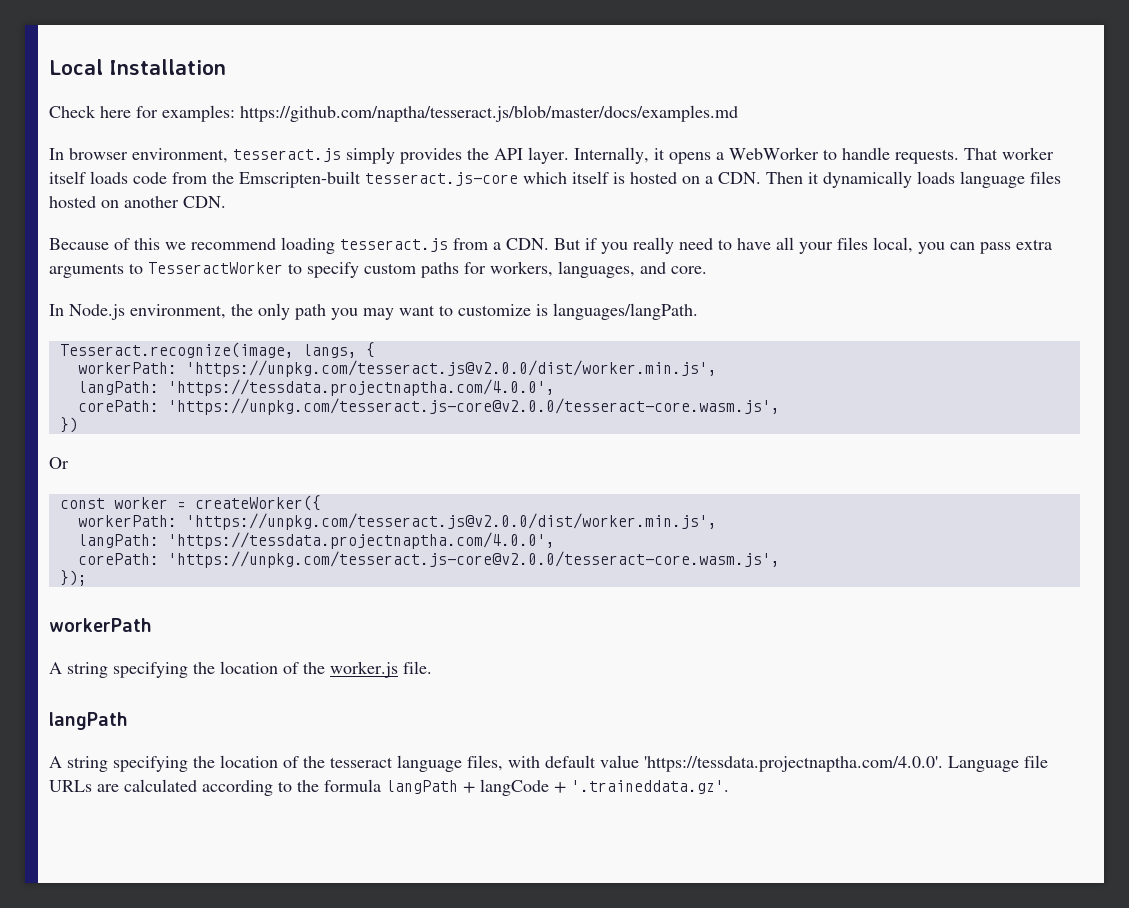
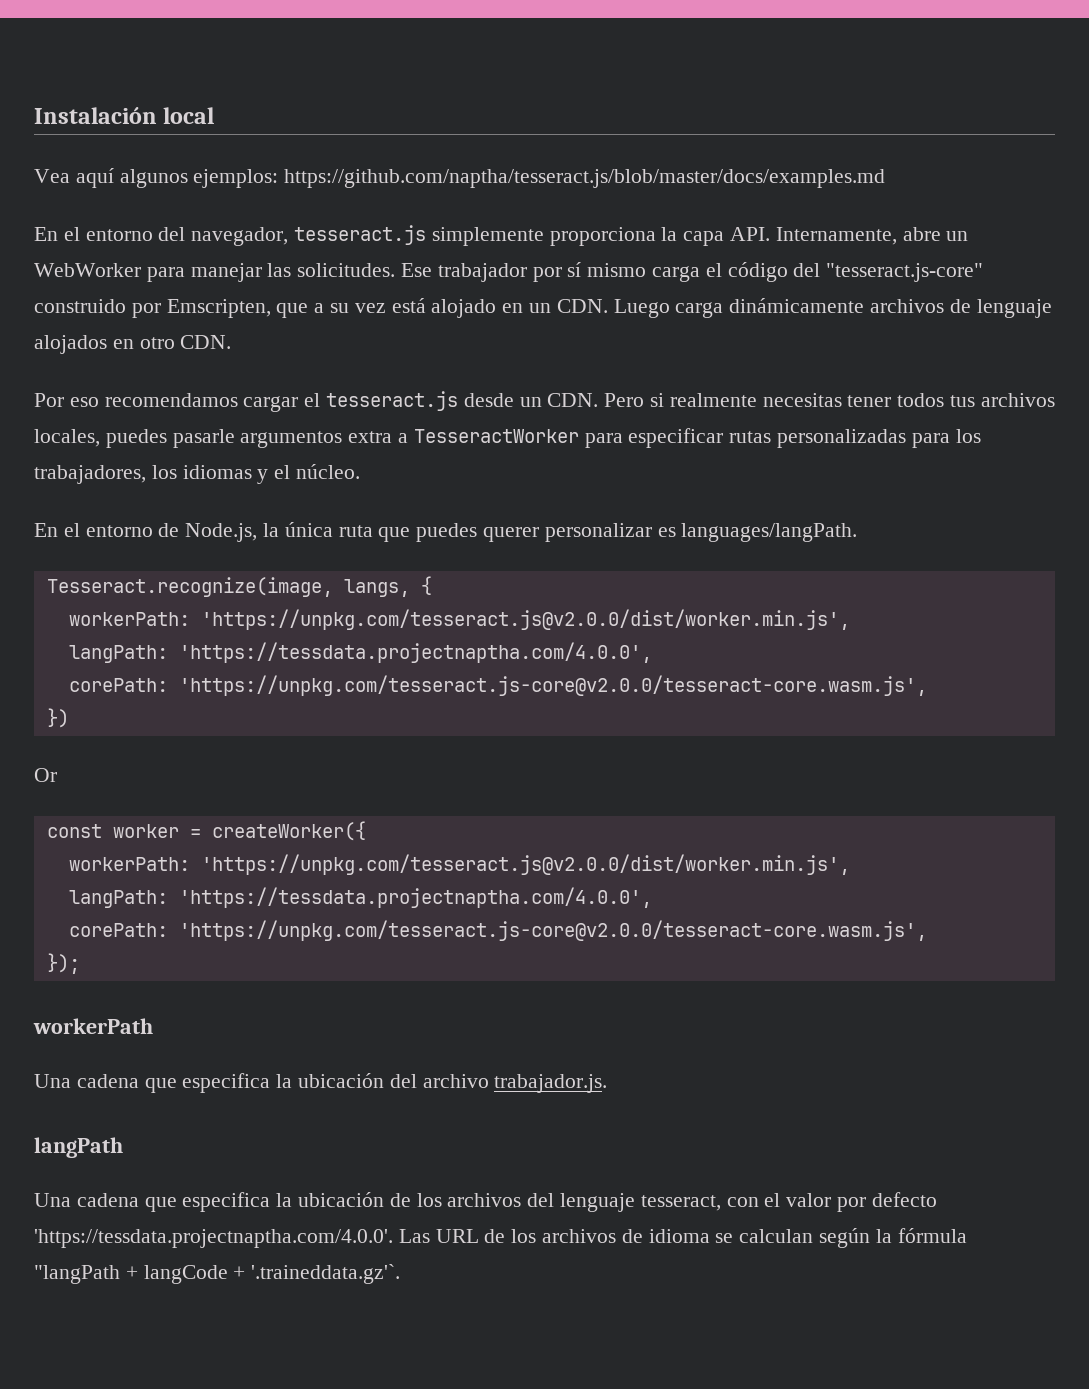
- Local Installation
- Check here for examples: https://github.com/naptha/tesseract.js/blob/master/docs/examples.md
- In browser environment, tesseract.js simply provides the API layer. Internally, it opens a WebWorker to handle requests. That worker itself loads code from the Emscripten-built tesseract.js-core which itself is hosted on a CDN. Then it dynamically loads language files hosted on another CDN.
- Because of this we recommend loading tesseract.js from a CDN. But if you really need to have all your files local, you can pass extra arguments to TesseractWorker to specify custom paths for workers, languages, and core.
- In Node.js environment, the only path you may want to customize is languages/langPath.
+ Instalación local
+ Vea aquí algunos ejemplos: https://github.com/naptha/tesseract.js/blob/master/docs/examples.md
+ En el entorno del navegador, tesseract.js simplemente proporciona la capa API. Internamente, abre un WebWorker para manejar las solicitudes. Ese trabajador por sí mismo carga el código del "tesseract.js-core" construido por Emscripten, que a su vez está alojado en un CDN. Luego carga dinámicamente archivos de lenguaje alojados en otro CDN.
+ Por eso recomendamos cargar el tesseract.js desde un CDN. Pero si realmente necesitas tener todos tus archivos locales, puedes pasarle argumentos extra a TesseractWorker para especificar rutas personalizadas para los trabajadores, los idiomas y el núcleo.
+ En el entorno de Node.js, la única ruta que puedes querer personalizar es languages/langPath.
- A string specifying the location of the worker.js file.
+ Una cadena que especifica la ubicación del archivo trabajador.js.
  langPath
- A string specifying the location of the tesseract language files, with default value 'https://tessdata.projectnaptha.com/4.0.0'. Language file URLs are calculated according to the formula langPath + langCode + '.traineddata.gz'.
+ Una cadena que especifica la ubicación de los archivos del lenguaje tesseract, con el valor por defecto 'https://tessdata.projectnaptha.com/4.0.0'. Las URL de los archivos de idioma se calculan según la fórmula "langPath + langCode + '.traineddata.gz'`.

